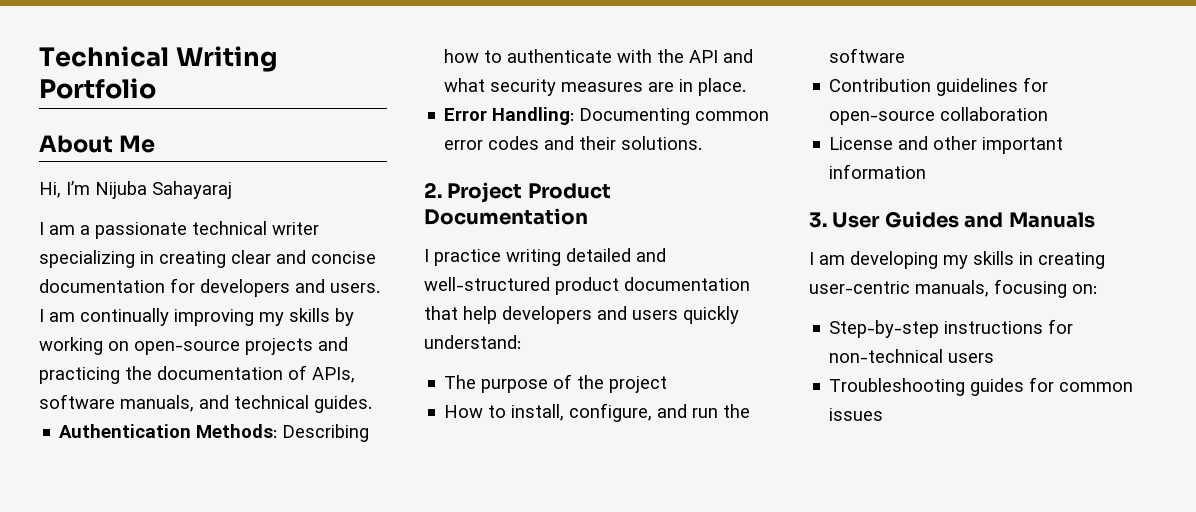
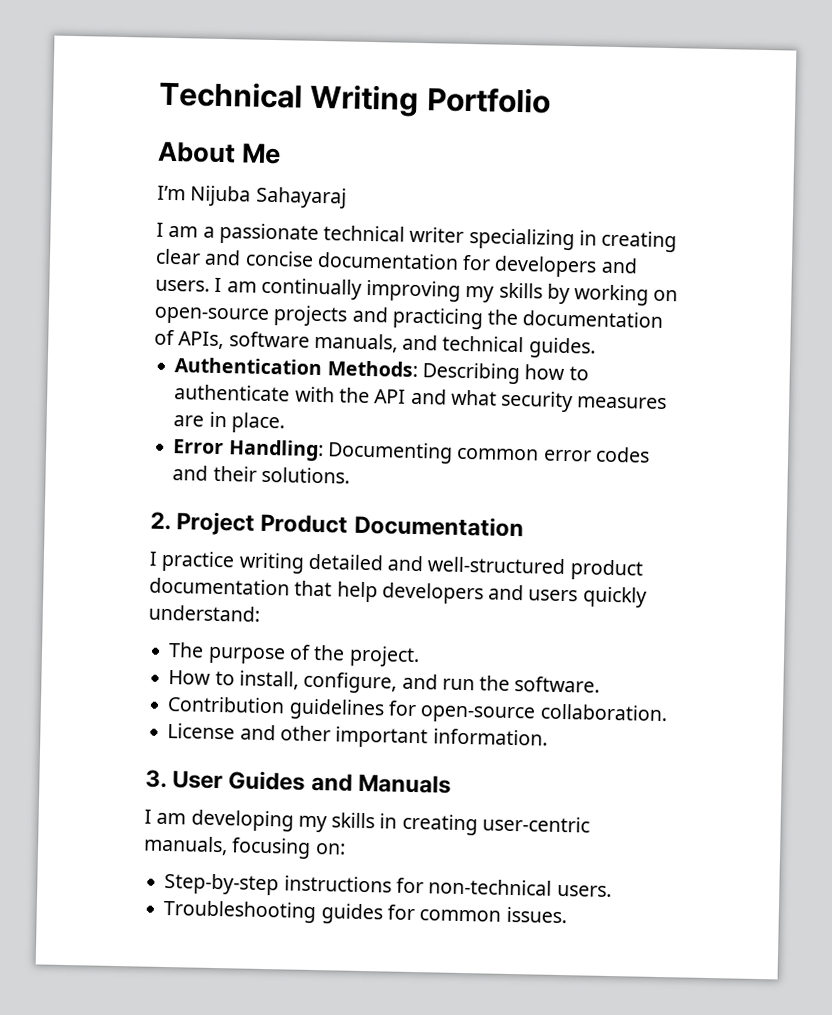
- Hi, I’m Nijuba Sahayaraj
+ I’m Nijuba Sahayaraj
- The purpose of the project
+ The purpose of the project.
- How to install, configure, and run the software
+ How to install, configure, and run the software.
- Contribution guidelines for open-source collaboration
+ Contribution guidelines for open-source collaboration.
- License and other important information
+ License and other important information.
- Step-by-step instructions for non-technical users
+ Step-by-step instructions for non-technical users.
- Troubleshooting guides for common issues
+ Troubleshooting guides for common issues.

